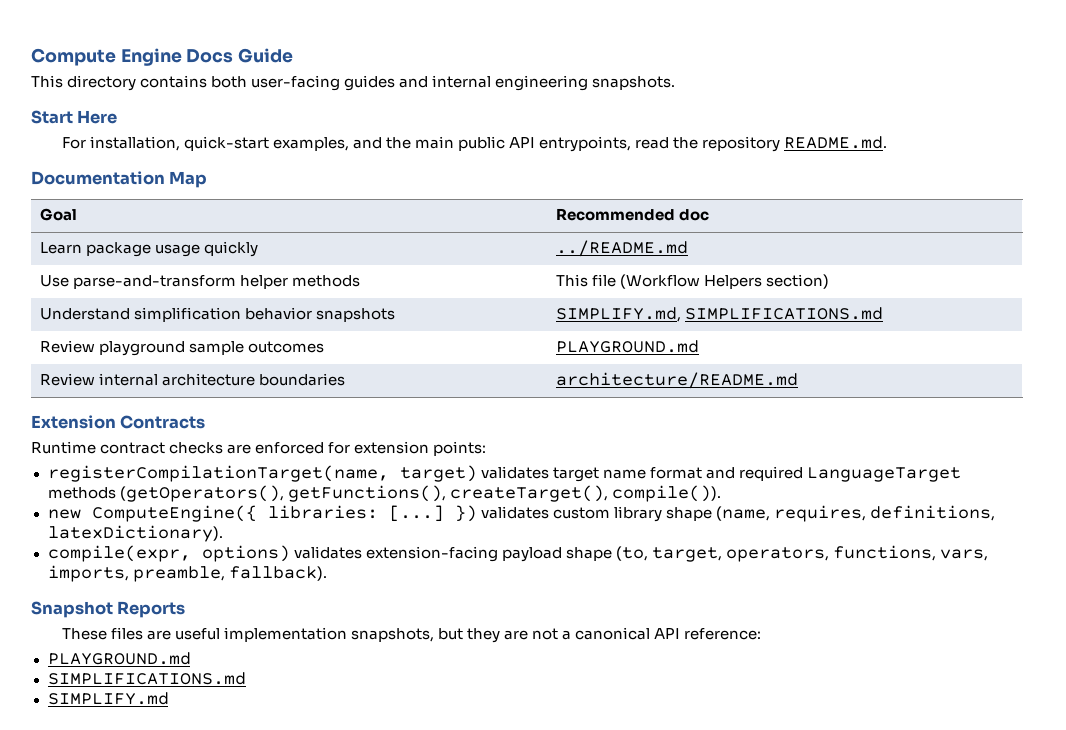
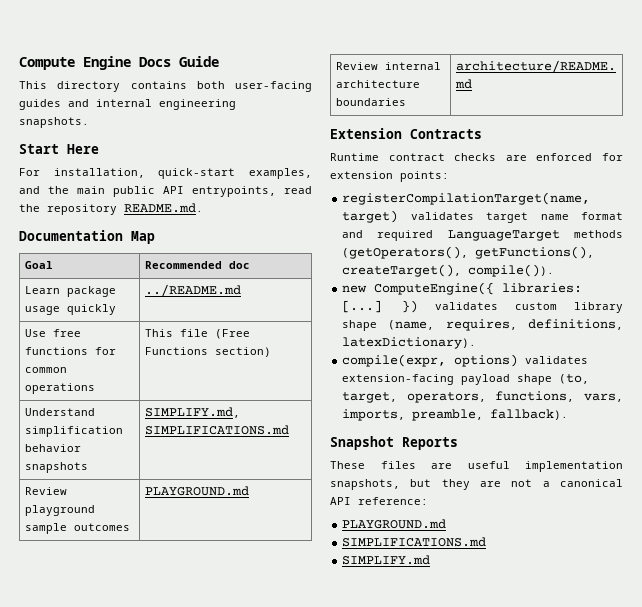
- Use parse-and-transform helper methods | This file (Workflow Helpers section)
+ Use free functions for common operations | This file (Free Functions section)

